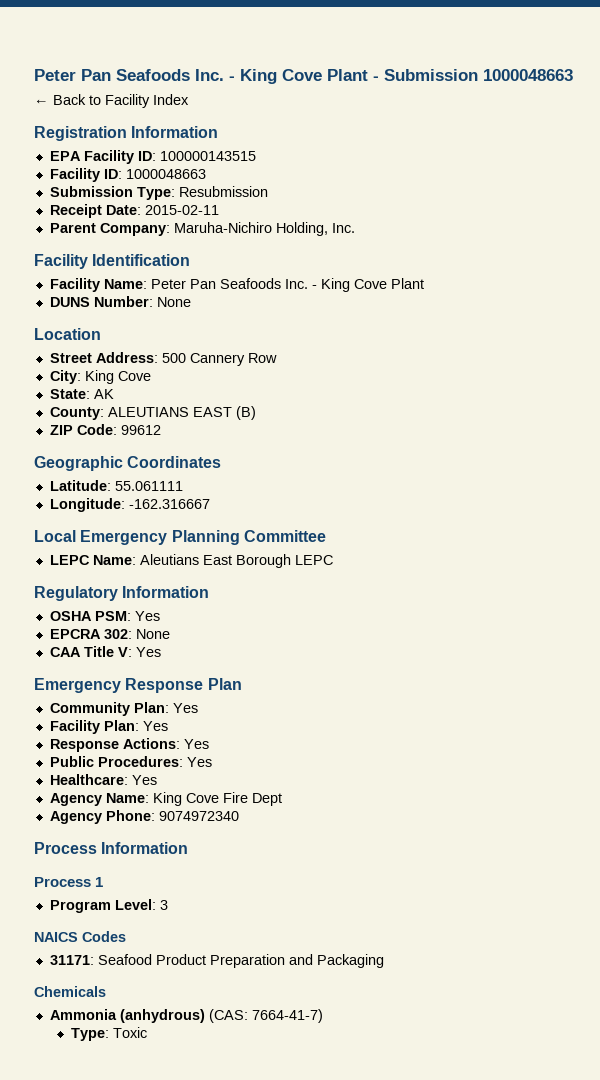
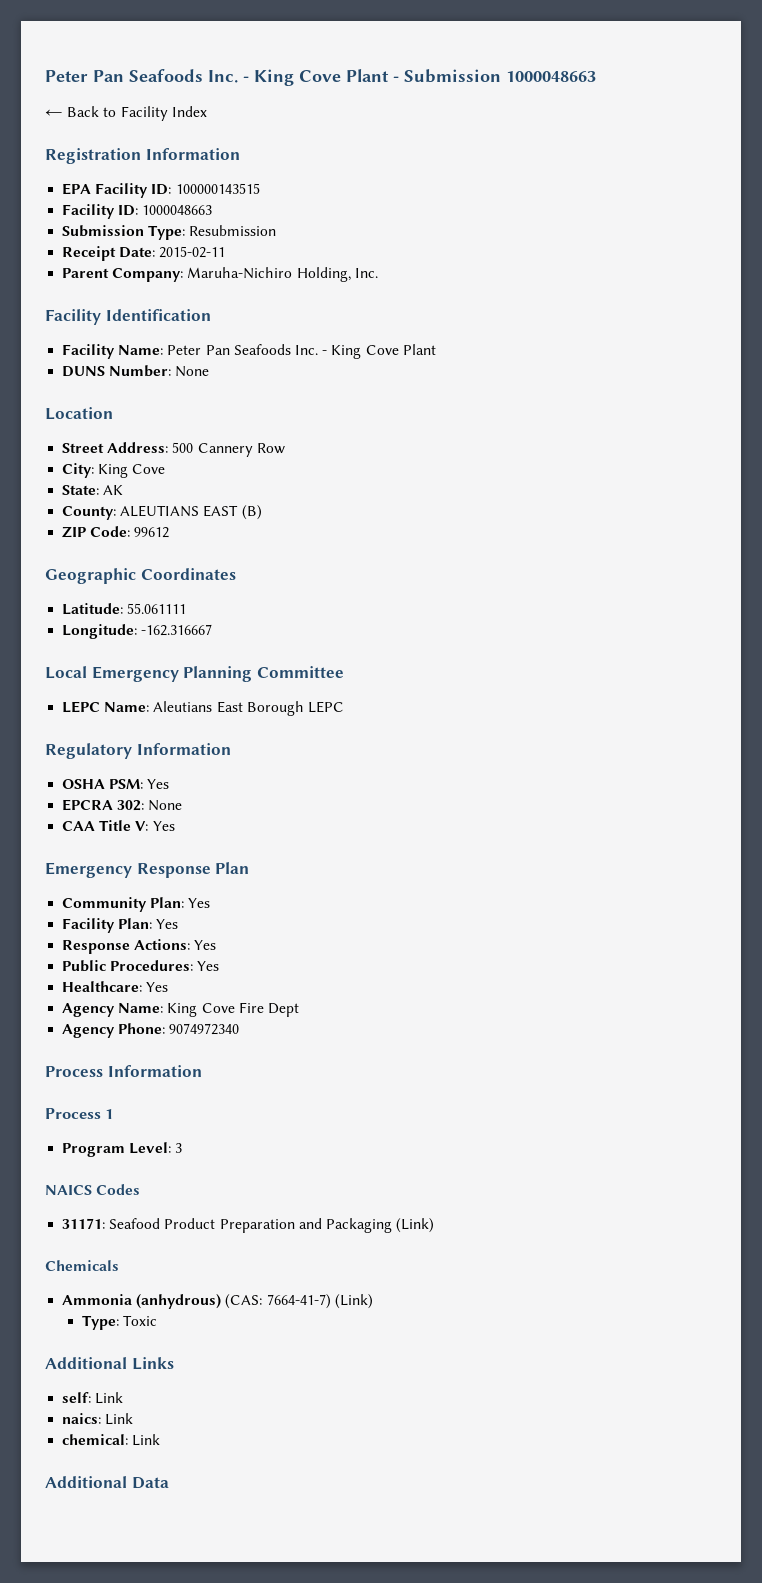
- 31171: Seafood Product Preparation and Packaging
+ 31171: Seafood Product Preparation and Packaging (Link)
- Ammonia (anhydrous) (CAS: 7664-41-7)
+ Ammonia (anhydrous) (CAS: 7664-41-7) (Link)
+ Additional Links
+ self: Link
+ naics: Link
+ chemical: Link
+ Additional Data

